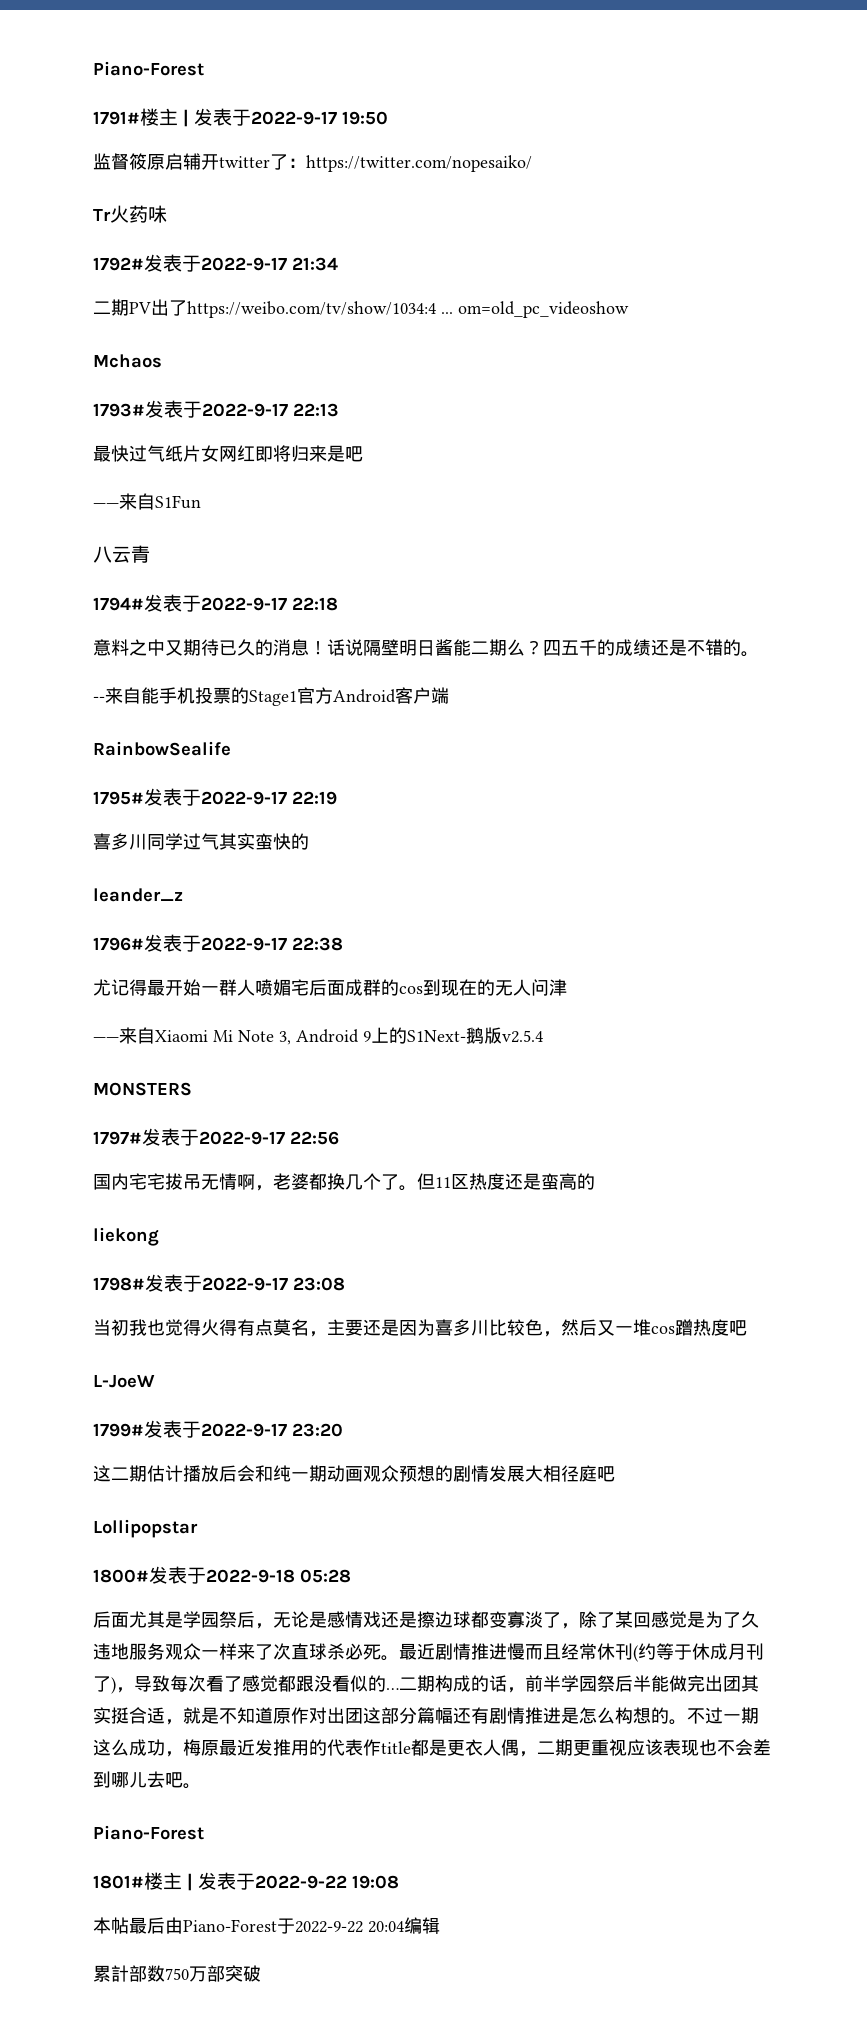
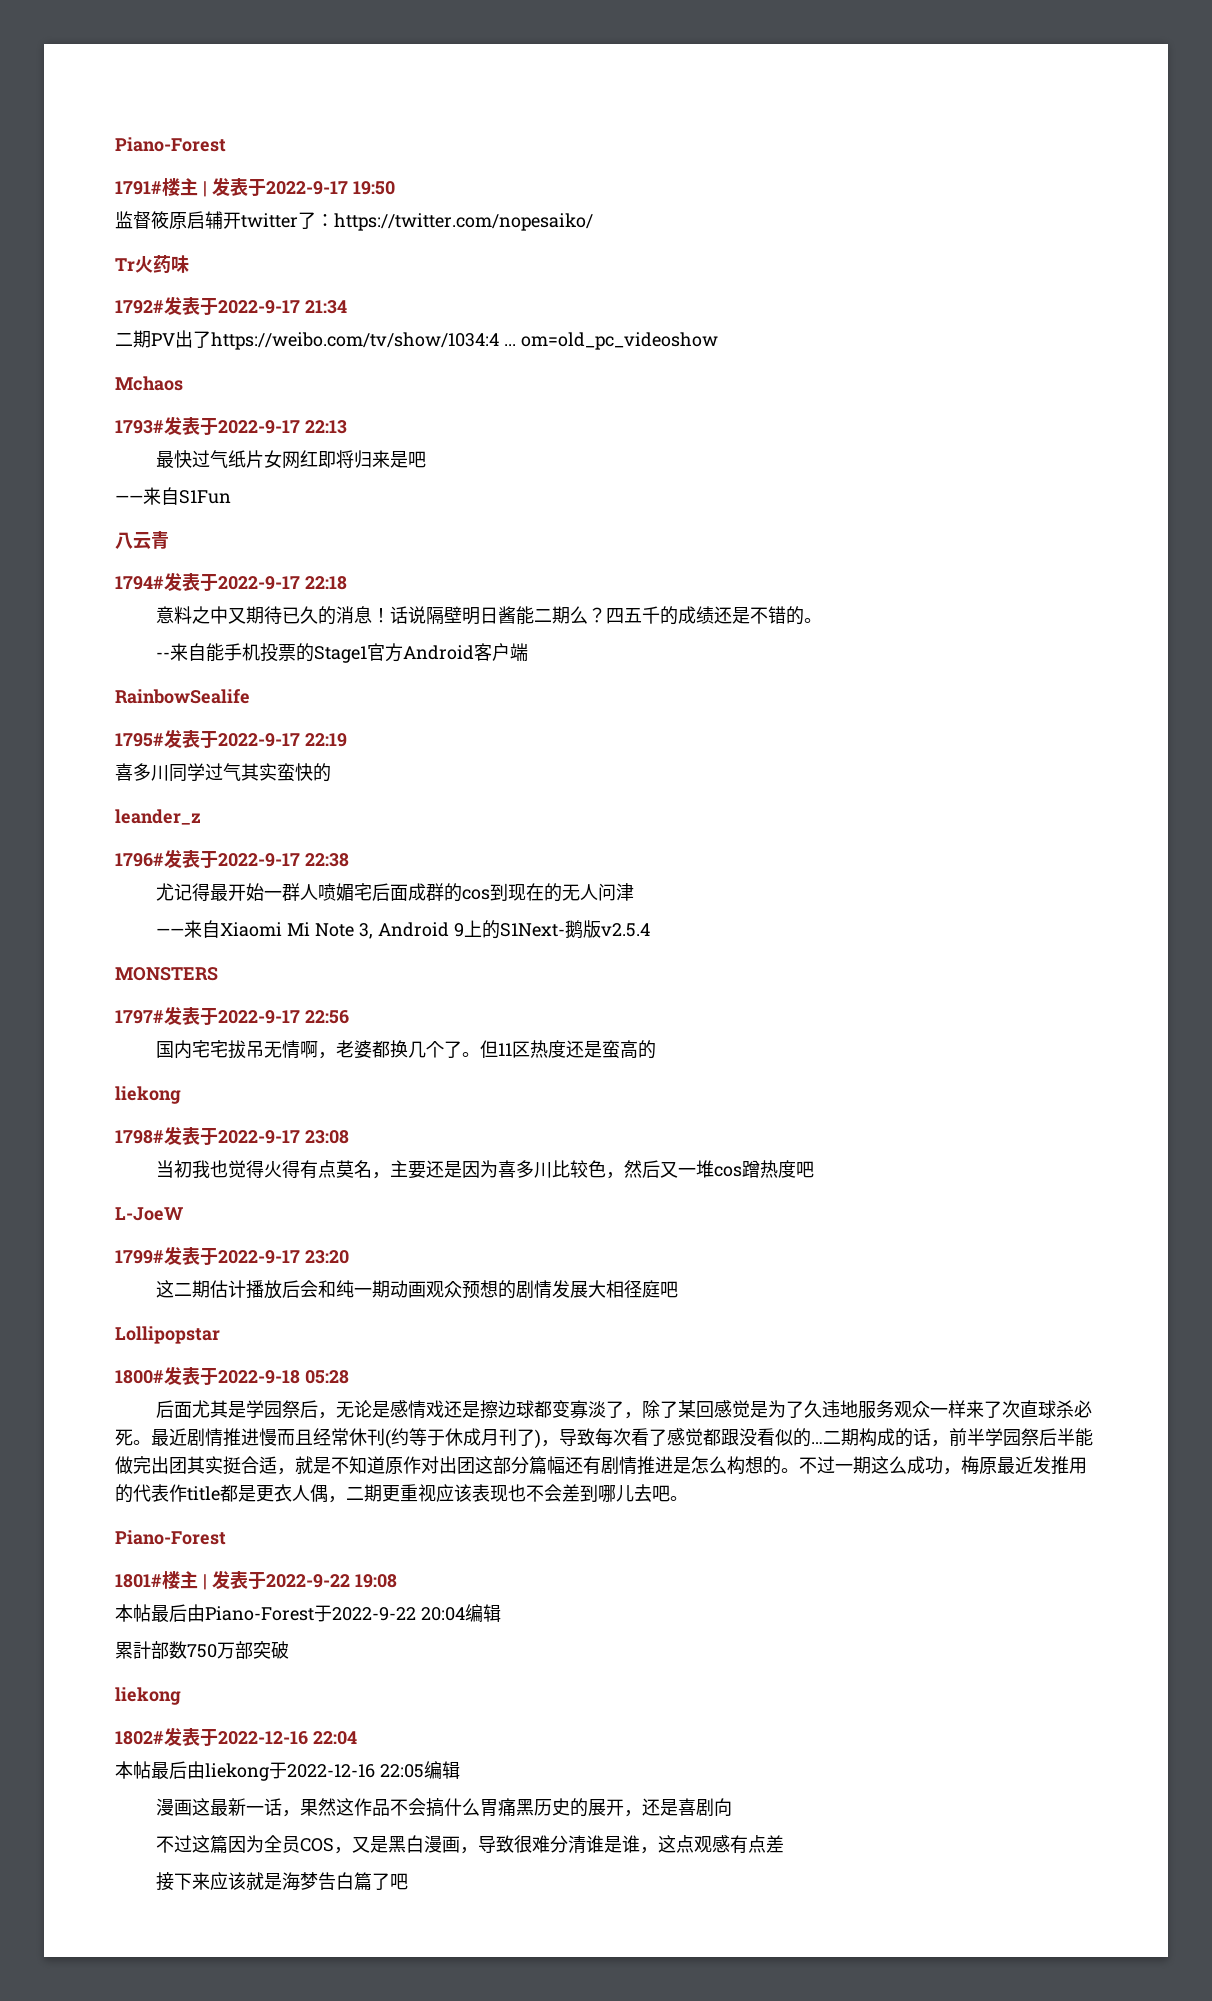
  累計部数750万部突破
+ liekong
+ 1802#发表于2022-12-16 22:04
+ 本帖最后由liekong于2022-12-16 22:05编辑
+ 漫画这最新一话，果然这作品不会搞什么胃痛黑历史的展开，还是喜剧向
+ 不过这篇因为全员COS，又是黑白漫画，导致很难分清谁是谁，这点观感有点差
+ 接下来应该就是海梦告白篇了吧

